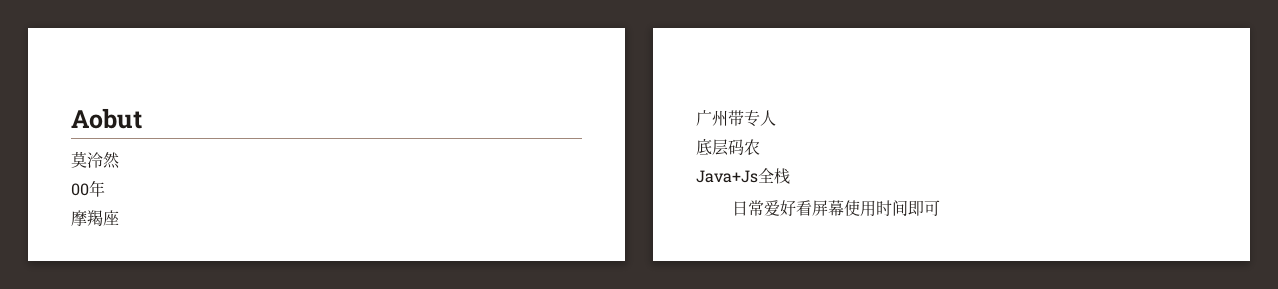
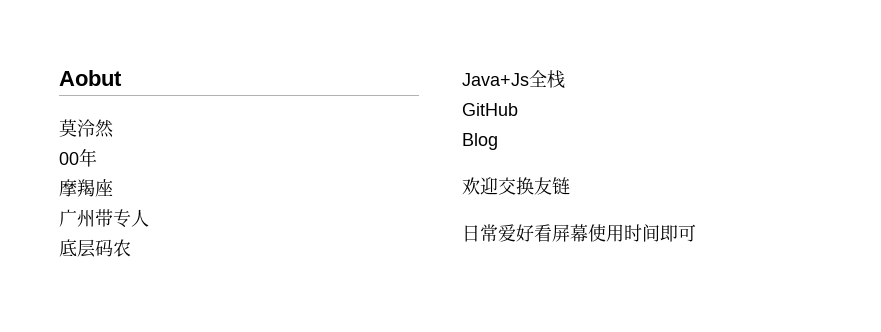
+ GitHub
+ Blog
+ 欢迎交换友链

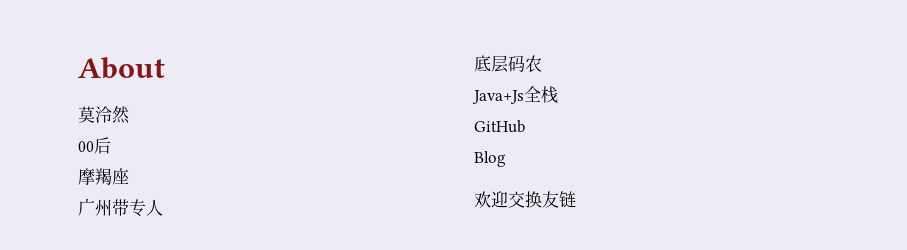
- Aobut
+ About
- 00年
+ 00后
- 日常爱好看屏幕使用时间即可

